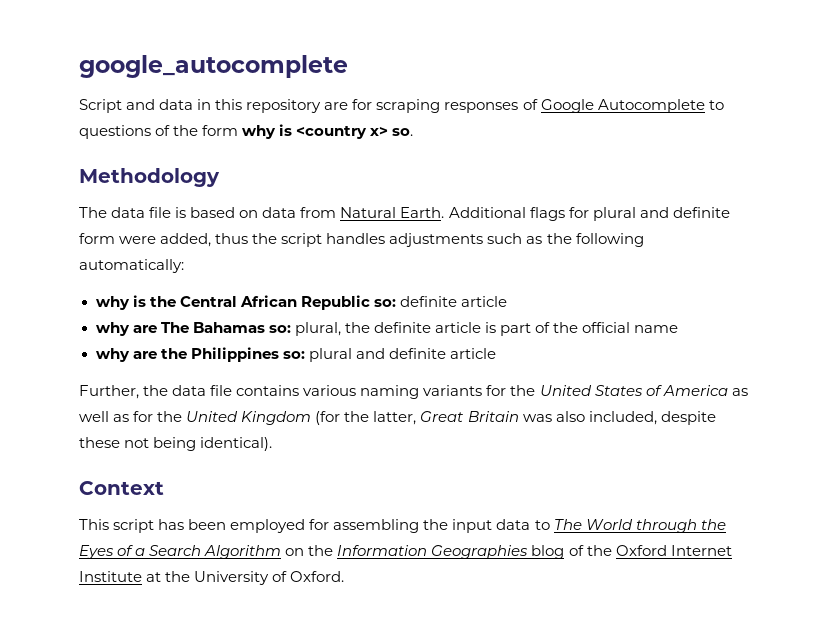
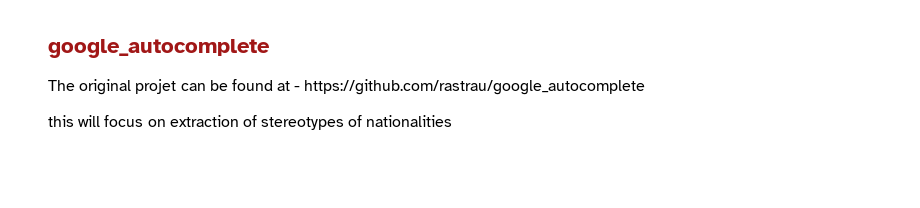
- Script and data in this repository are for scraping responses of Google Autocomplete to questions of the form why is <country x> so.
- Methodology
- The data file is based on data from Natural Earth. Additional flags for plural and definite form were added, thus the script handles adjustments such as the following automatically:
- why is the Central African Republic so: definite article
- why are The Bahamas so: plural, the definite article is part of the official name
- why are the Philippines so: plural and definite article
- Further, the data file contains various naming variants for the United States of America as well as for the United Kingdom (for the latter, Great Britain was also included, despite these not being identical).
- Context
- This script has been employed for assembling the input data to The World through the Eyes of a Search Algorithm on the Information Geographies blog of the Oxford Internet Institute at the University of Oxford.
+ The original projet can be found at - https://github.com/rastrau/google_autocomplete
+ this will focus on extraction of stereotypes of nationalities

